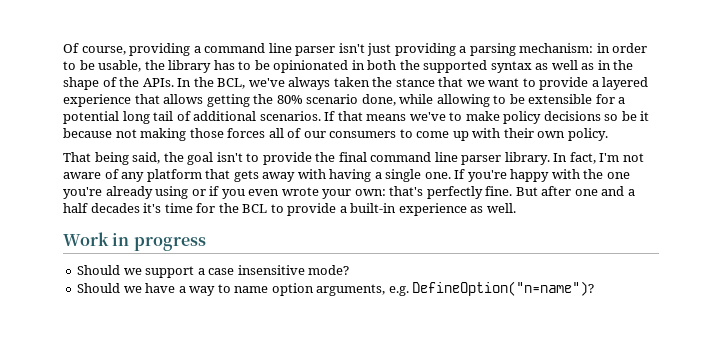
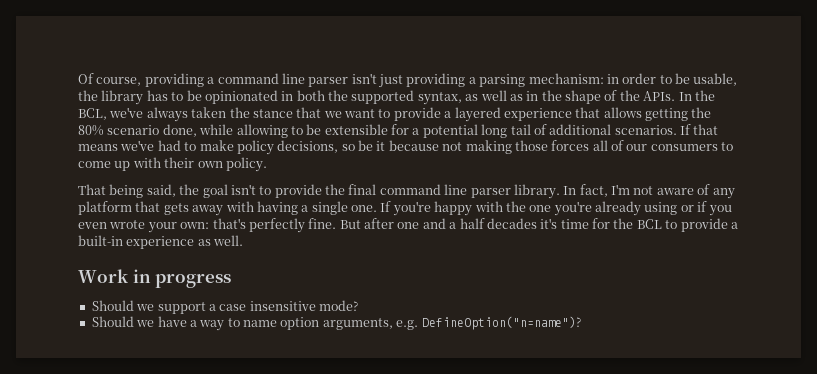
- Of course, providing a command line parser isn't just providing a parsing mechanism: in order to be usable, the library has to be opinionated in both the supported syntax as well as in the shape of the APIs.
+ Of course, providing a command line parser isn't just providing a parsing mechanism: in order to be usable, the library has to be opinionated in both the supported syntax, as well as in the shape of the APIs.
- If that means we've to make policy decisions so be it because not making those forces all of our consumers to come up with their own policy.
+ If that means we've had to make policy decisions, so be it because not making those forces all of our consumers to come up with their own policy.

